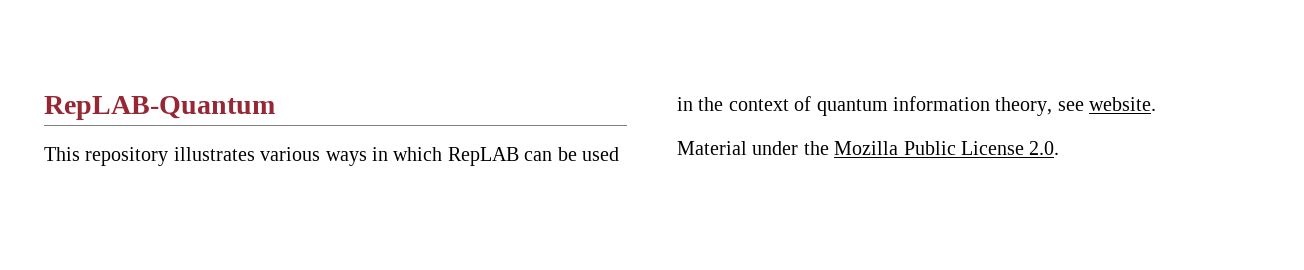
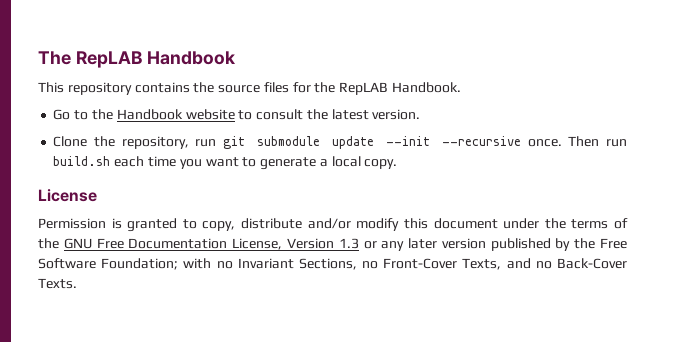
- RepLAB-Quantum
+ The RepLAB Handbook
- This repository illustrates various ways in which RepLAB can be used in the context of quantum information theory, see website.
- Material under the Mozilla Public License 2.0.
+ This repository contains the source files for the RepLAB Handbook.
+ Go to the Handbook website to consult the latest version.
+ Clone the repository, run git submodule update --init --recursive once. Then run build.sh each time you want to generate a local copy.
+ License
+ Permission is granted to copy, distribute and/or modify this document under the terms of the GNU Free Documentation License, Version 1.3 or any later version published by the Free Software Foundation; with no Invariant Sections, no Front-Cover Texts, and no Back-Cover Texts.

